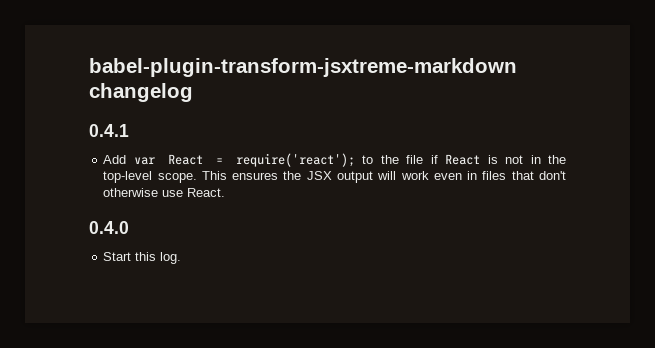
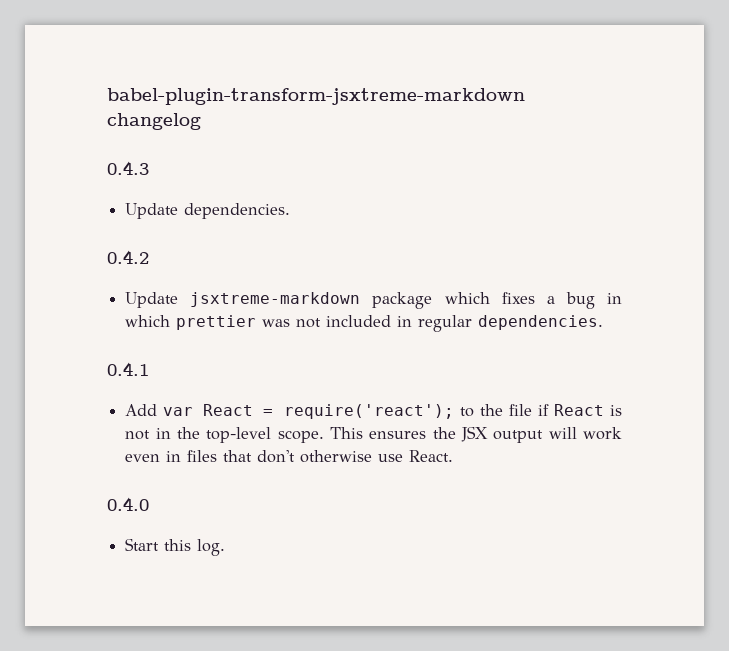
+ 0.4.3
+ Update dependencies.
+ 0.4.2
+ Update jsxtreme-markdown package which fixes a bug in which prettier was not included in regular dependencies.

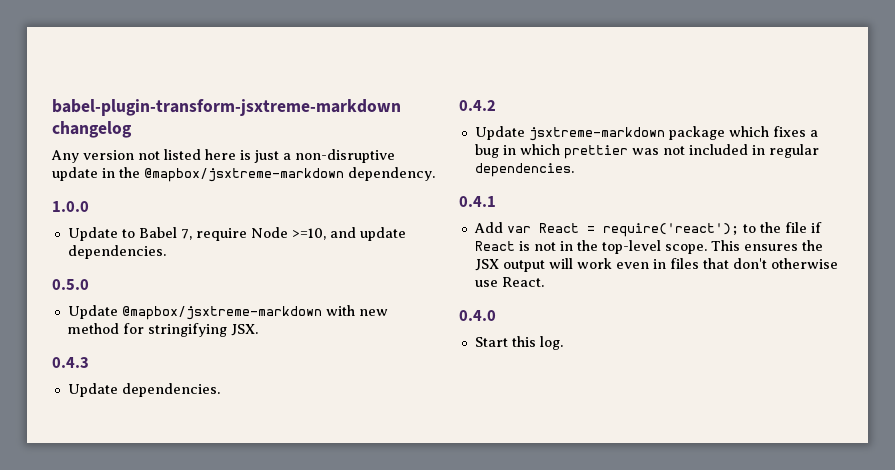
+ Any version not listed here is just a non-disruptive update in the @mapbox/jsxtreme-markdown dependency.
+ 1.0.0
+ Update to Babel 7, require Node >=10, and update dependencies.
+ 0.5.0
+ Update @mapbox/jsxtreme-markdown with new method for stringifying JSX.

